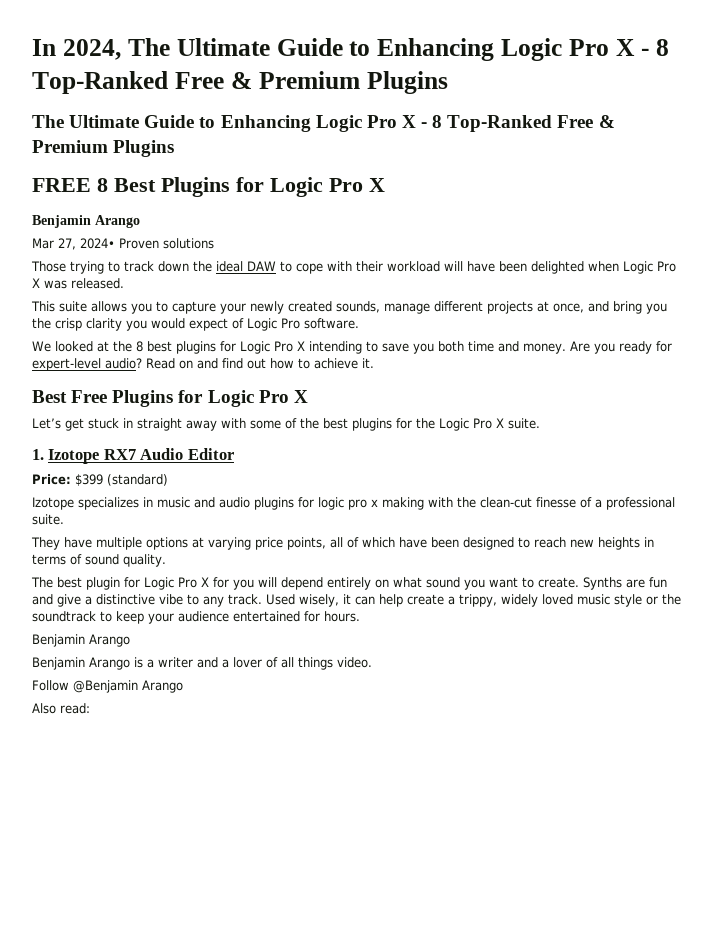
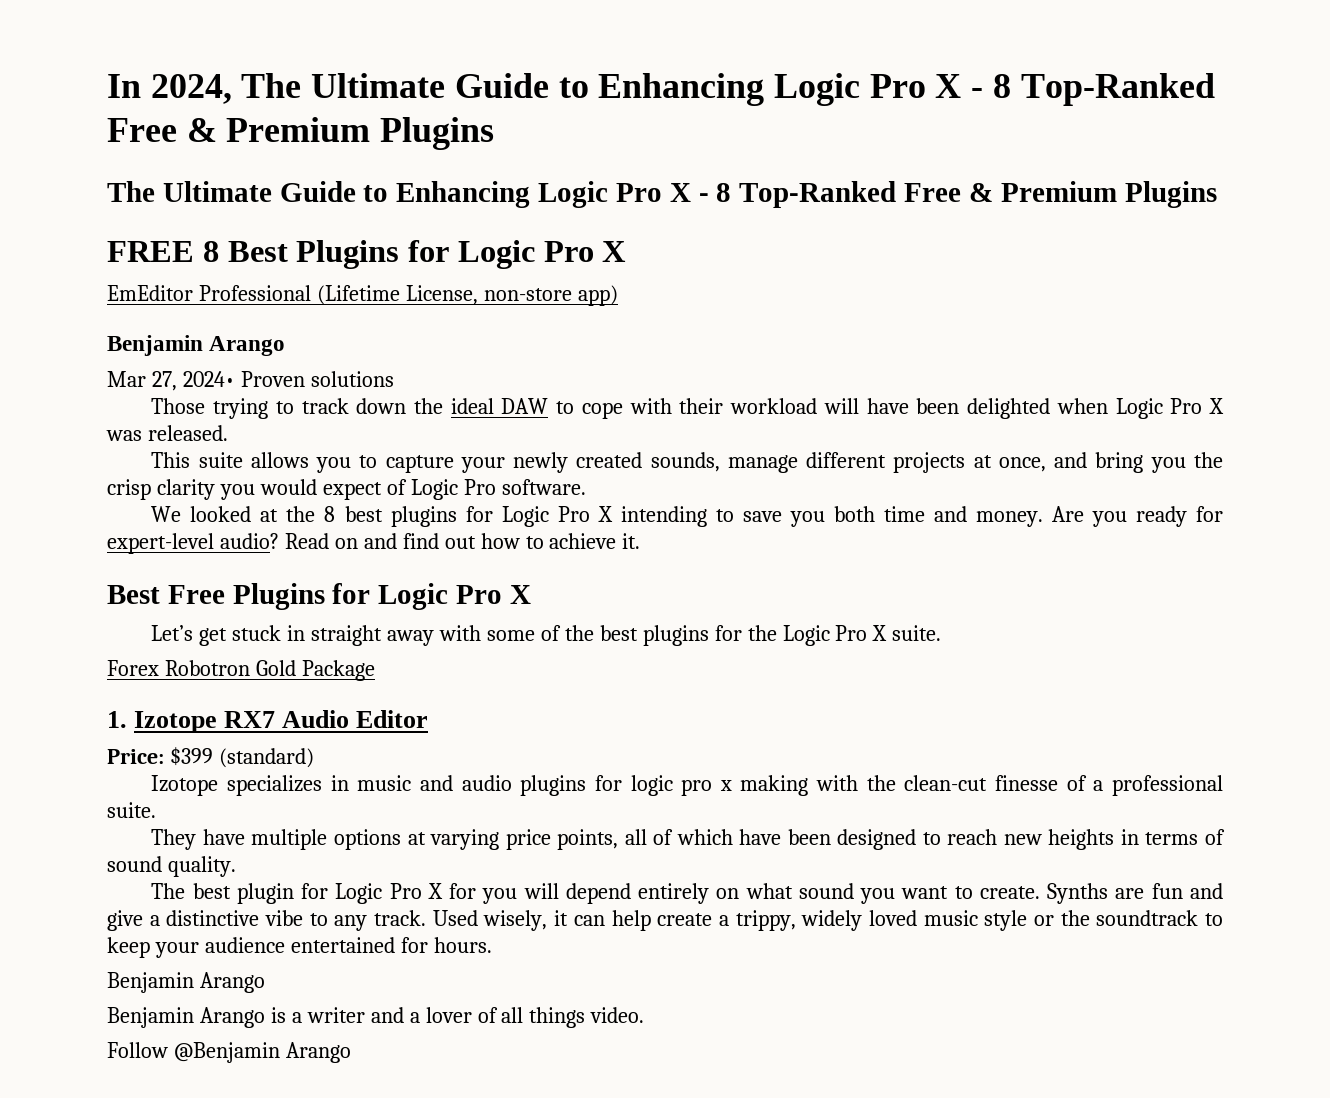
+ EmEditor Professional (Lifetime License, non-store app)
+ Forex Robotron Gold Package
- Also read:

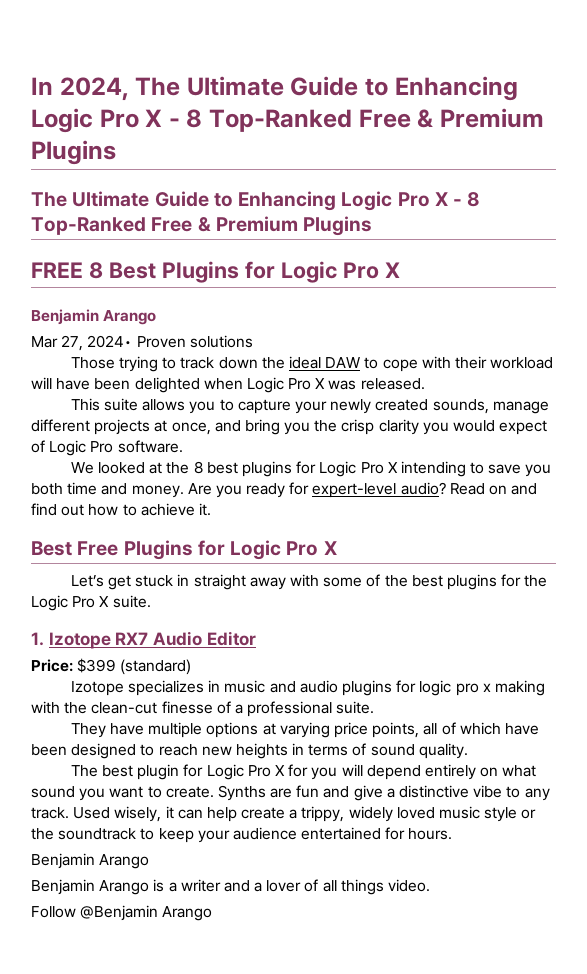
- EmEditor Professional (Lifetime License, non-store app)
- Forex Robotron Gold Package

